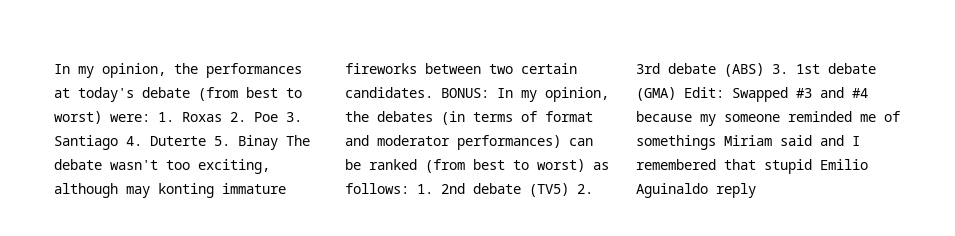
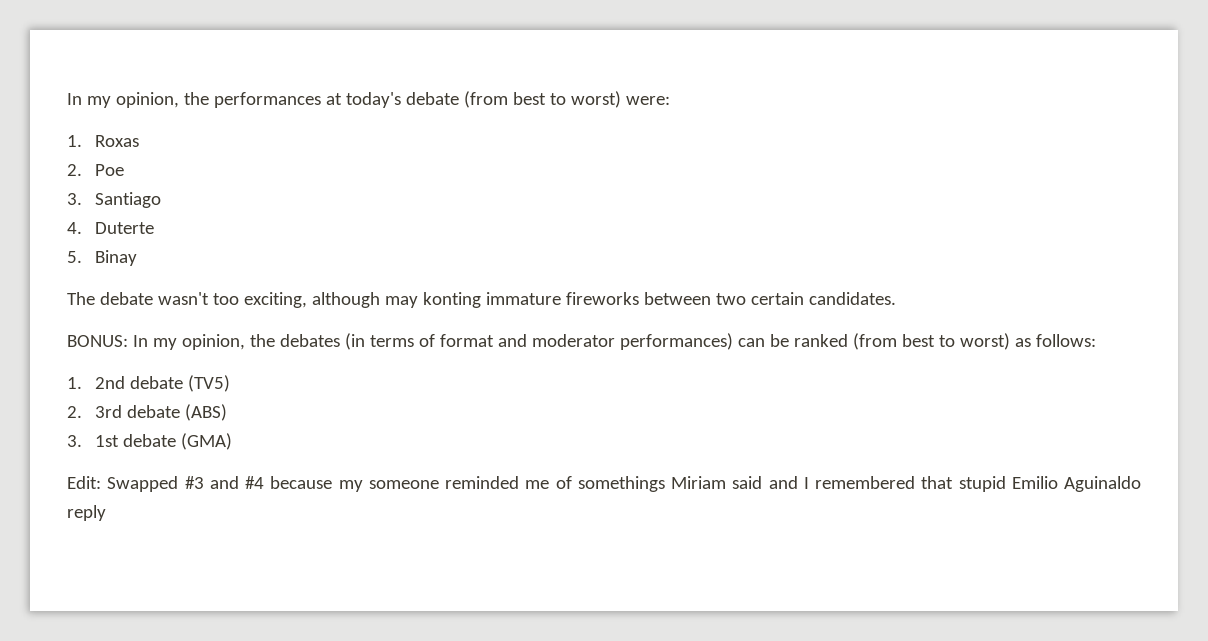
- In my opinion, the performances at today's debate (from best to worst) were: 1. Roxas 2. Poe 3. Santiago 4. Duterte 5. Binay The debate wasn't too exciting, although may konting immature fireworks between two certain candidates. BONUS:
+ In my opinion, the performances at today's debate (from best to worst) were:
+ 1. Roxas
+ 2. Poe
+ 3. Santiago
+ 4. Duterte
+ 5. Binay
+ The debate wasn't too exciting, although may konting immature fireworks between two certain candidates.
+ BONUS:
- In my opinion, the debates (in terms of format and moderator performances) can be ranked (from best to worst) as follows: 1. 2nd debate (TV5) 2. 3rd debate (ABS) 3. 1st debate (GMA) Edit:
+ In my opinion, the debates (in terms of format and moderator performances) can be ranked (from best to worst) as follows:
+ 1. 2nd debate (TV5)
+ 2. 3rd debate (ABS)
+ 3. 1st debate (GMA)
+ Edit:

